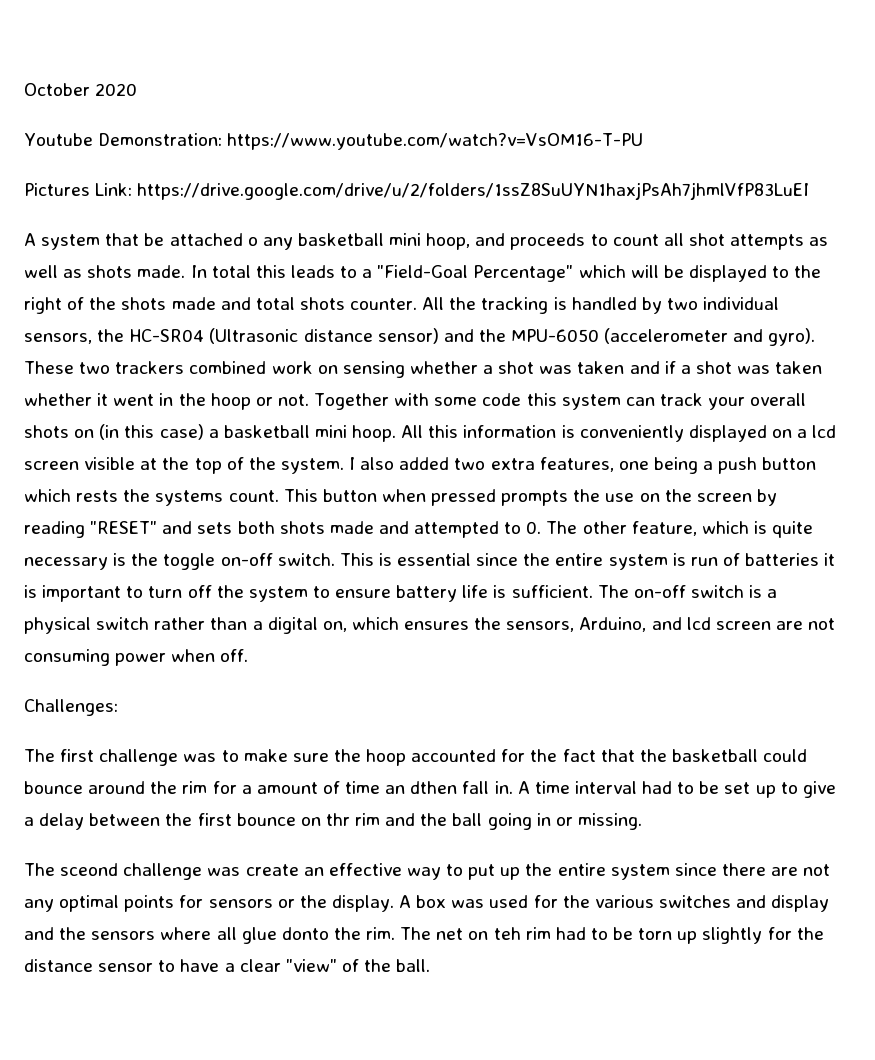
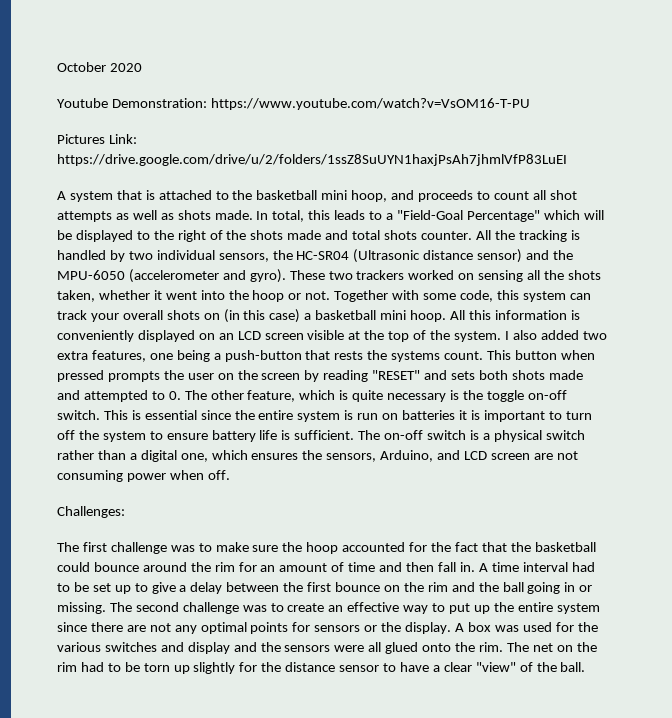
- A system that be attached o any basketball mini hoop, and proceeds to count all shot attempts as well as shots made.
+ A system that is attached to the basketball mini hoop, and proceeds to count all shot attempts as well as shots made.
- In total this leads to a "Field-Goal Percentage" which will be displayed to the right of the shots made and total shots counter.
+ In total, this leads to a "Field-Goal Percentage" which will be displayed to the right of the shots made and total shots counter.
- These two trackers combined work on sensing whether a shot was taken and if a shot was taken whether it went in the hoop or not.
+ These two trackers worked on sensing all the shots taken, whether it went into the hoop or not.
- Together with some code this system can track your overall shots on (in this case) a basketball mini hoop.
+ Together with some code, this system can track your overall shots on (in this case) a basketball mini hoop.
- All this information is conveniently displayed on a lcd screen visible at the top of the system.
+ All this information is conveniently displayed on an LCD screen visible at the top of the system.
- I also added two extra features, one being a push button which rests the systems count.
+ I also added two extra features, one being a push-button that rests the systems count.
- This button when pressed prompts the use on the screen by reading "RESET" and sets both shots made and attempted to 0. The other feature, which is quite necessary is the toggle on-off switch.
+ This button when pressed prompts the user on the screen by reading "RESET" and sets both shots made and attempted to 0. The other feature, which is quite necessary is the toggle on-off switch.
- This is essential since the entire system is run of batteries it is important to turn off the system to ensure battery life is sufficient.
+ This is essential since the entire system is run on batteries it is important to turn off the system to ensure battery life is sufficient.
- The on-off switch is a physical switch rather than a digital on, which ensures the sensors, Arduino, and lcd screen are not consuming power when off.
+ The on-off switch is a physical switch rather than a digital one, which ensures the sensors, Arduino, and LCD screen are not consuming power when off.
- The first challenge was to make sure the hoop accounted for the fact that the basketball could bounce around the rim for a amount of time an dthen fall in.
+ The first challenge was to make sure the hoop accounted for the fact that the basketball could bounce around the rim for an amount of time and then fall in.
- A time interval had to be set up to give a delay between the first bounce on thr rim and the ball going in or missing.
- The sceond challenge was create an effective way to put up the entire system since there are not any optimal points for sensors or the display.
+ A time interval had to be set up to give a delay between the first bounce on the rim and the ball going in or missing. The second challenge was to create an effective way to put up the entire system since there are not any optimal points for sensors or the display.
- A box was used for the various switches and display and the sensors where all glue donto the rim.
+ A box was used for the various switches and display and the sensors were all glued onto the rim.
- The net on teh rim had to be torn up slightly for the distance sensor to have a clear "view" of the ball.
+ The net on the rim had to be torn up slightly for the distance sensor to have a clear "view" of the ball.

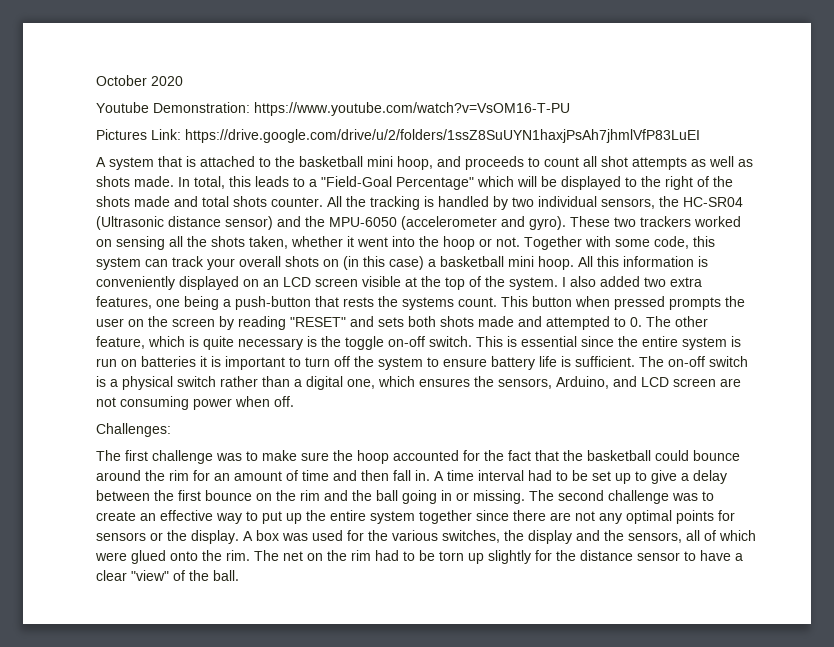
- The second challenge was to create an effective way to put up the entire system since there are not any optimal points for sensors or the display.
+ The second challenge was to create an effective way to put up the entire system together since there are not any optimal points for sensors or the display.
- A box was used for the various switches and display and the sensors were all glued onto the rim.
+ A box was used for the various switches, the display and the sensors, all of which were glued onto the rim.

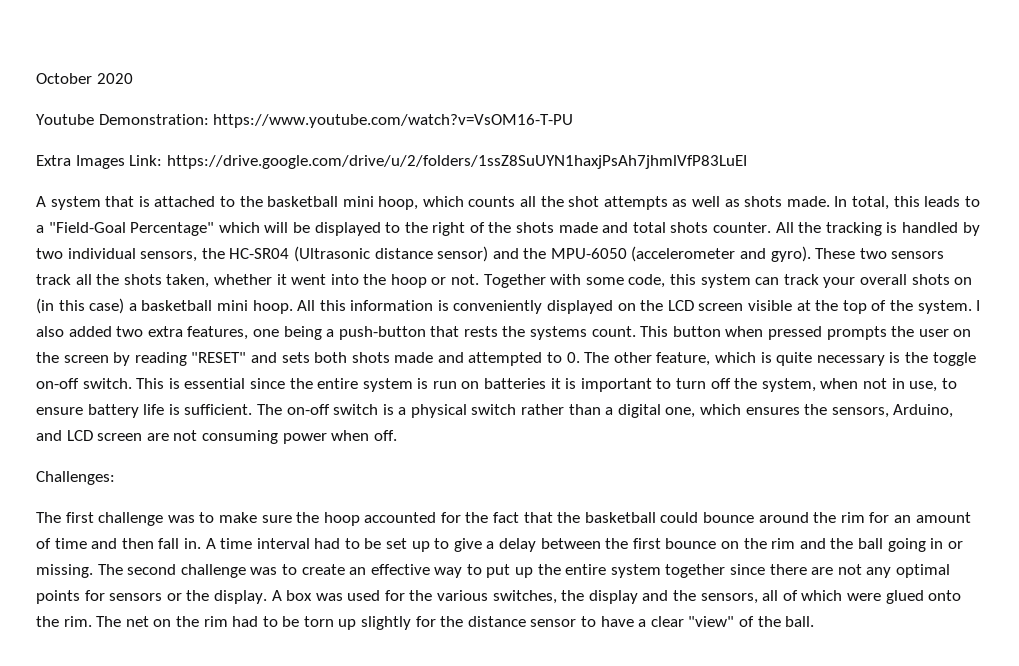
- Pictures Link: https://drive.google.com/drive/u/2/folders/1ssZ8SuUYN1haxjPsAh7jhmlVfP83LuEI
+ Extra Images Link: https://drive.google.com/drive/u/2/folders/1ssZ8SuUYN1haxjPsAh7jhmlVfP83LuEI
- A system that is attached to the basketball mini hoop, and proceeds to count all shot attempts as well as shots made.
+ A system that is attached to the basketball mini hoop, which counts all the shot attempts as well as shots made.
- These two trackers worked on sensing all the shots taken, whether it went into the hoop or not.
+ These two sensors track all the shots taken, whether it went into the hoop or not.
- All this information is conveniently displayed on an LCD screen visible at the top of the system.
+ All this information is conveniently displayed on the LCD screen visible at the top of the system.
- This is essential since the entire system is run on batteries it is important to turn off the system to ensure battery life is sufficient.
+ This is essential since the entire system is run on batteries it is important to turn off the system, when not in use, to ensure battery life is sufficient.

